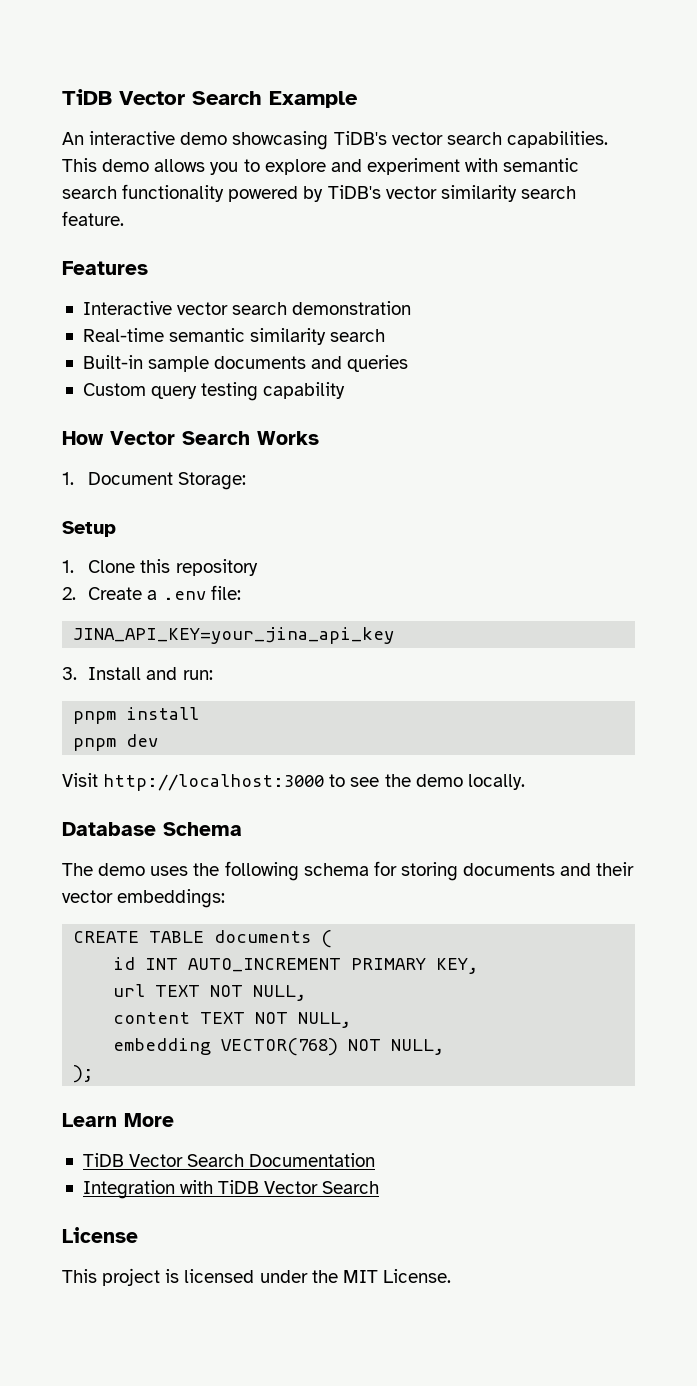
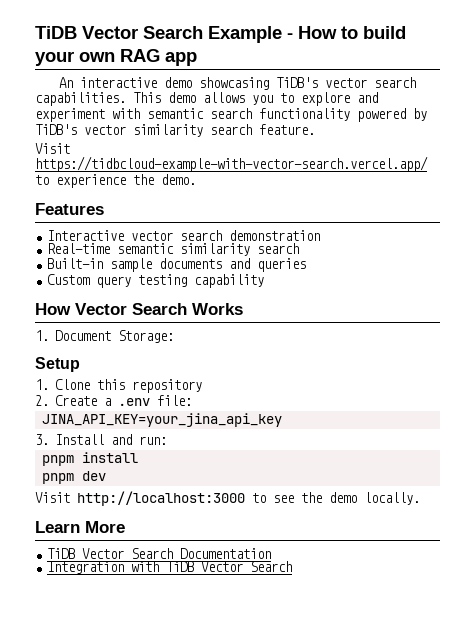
- TiDB Vector Search Example
+ TiDB Vector Search Example - How to build your own RAG app
+ Visit https://tidbcloud-example-with-vector-search.vercel.app/ to experience the demo.
- Database Schema
- The demo uses the following schema for storing documents and their vector embeddings:
- CREATE TABLE documents (
- id INT AUTO_INCREMENT PRIMARY KEY,
- url TEXT NOT NULL,
- content TEXT NOT NULL,
- embedding VECTOR(768) NOT NULL,
- );
- License
- This project is licensed under the MIT License.

